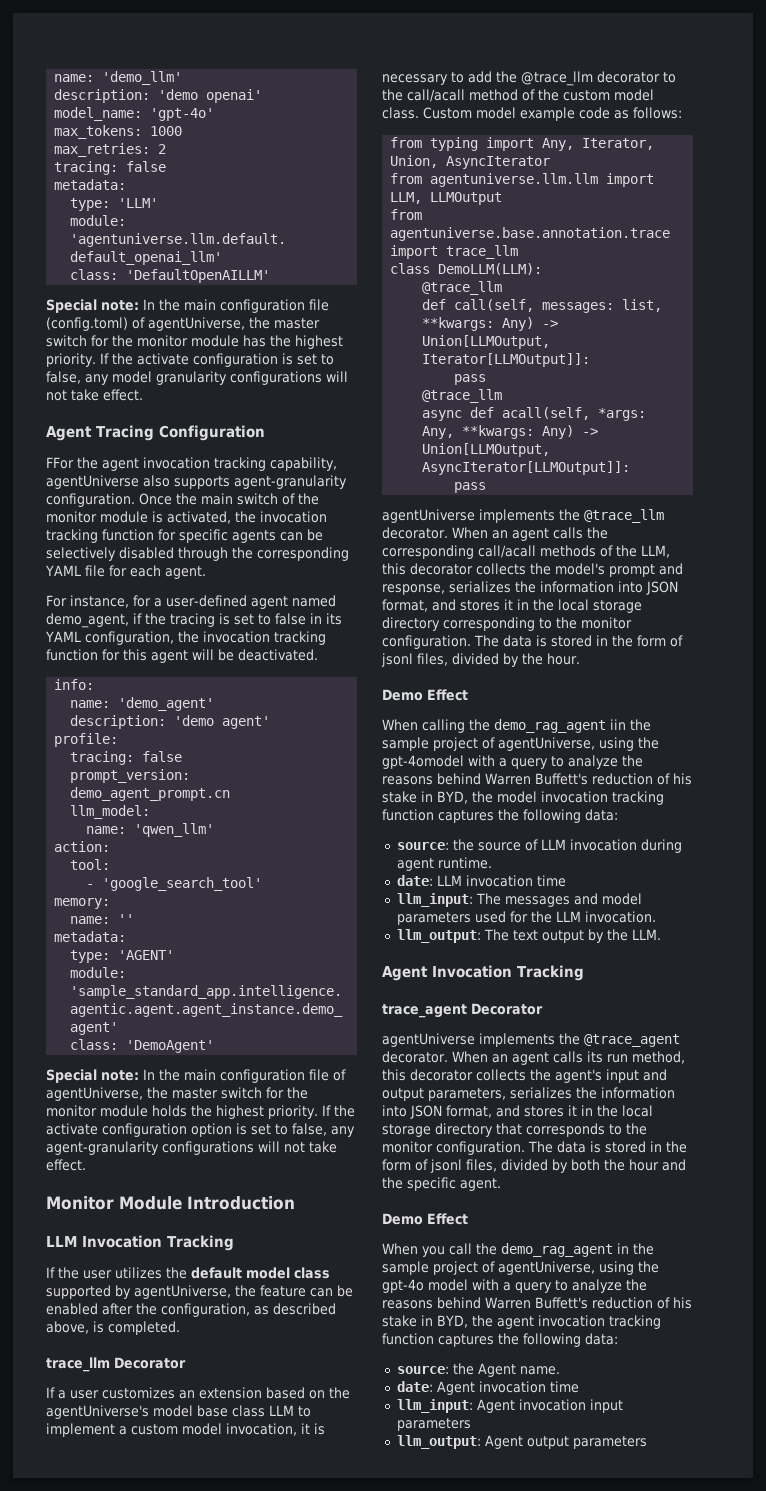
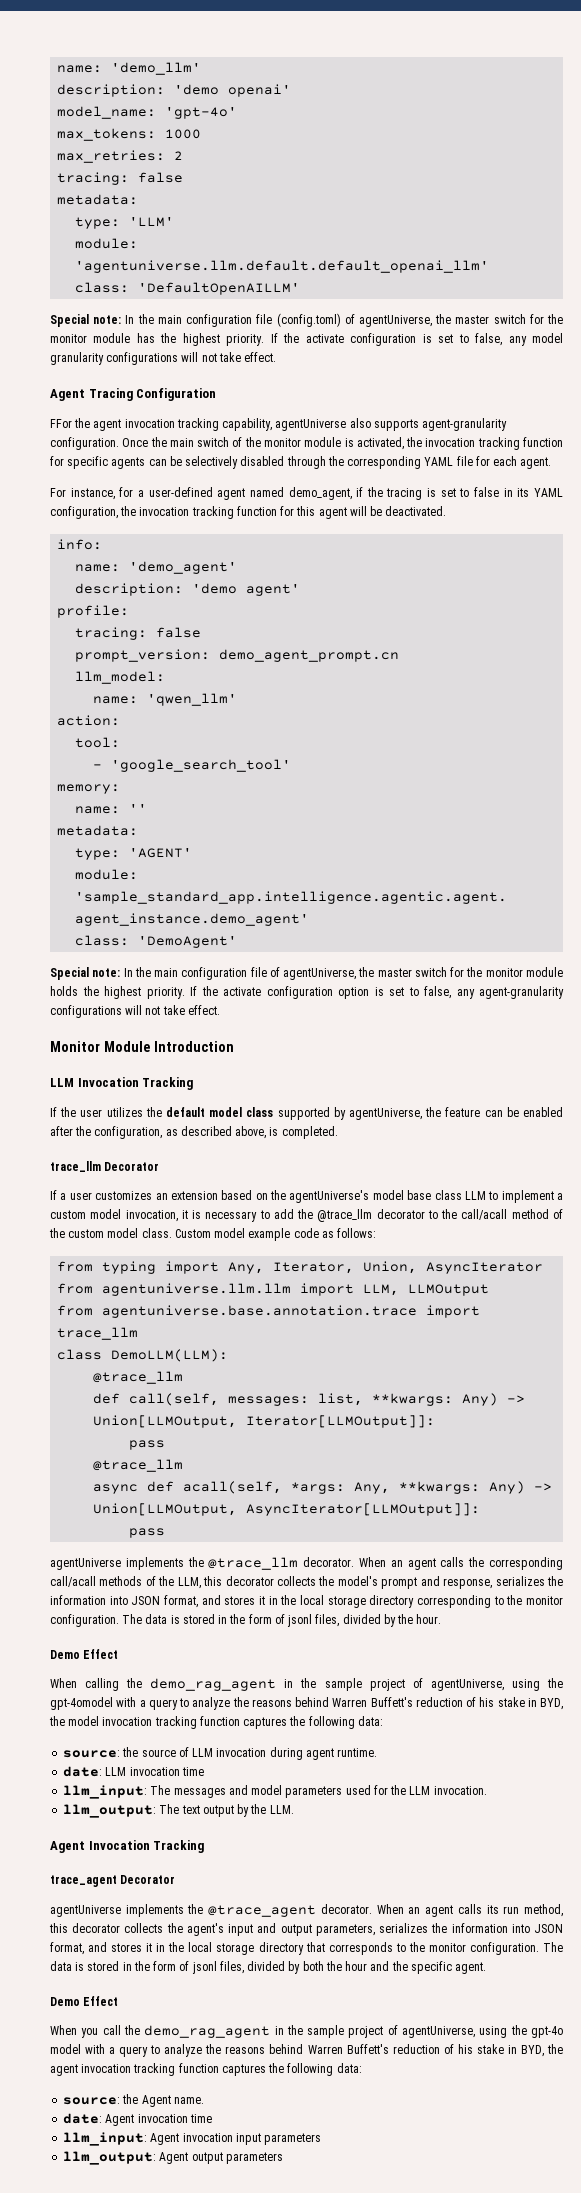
- When calling the demo_rag_agent iin the sample project of agentUniverse, using the gpt-4omodel with a query to analyze the reasons behind Warren Buffett's reduction of his stake in BYD, the model invocation tracking function captures the following data:
+ When calling the demo_rag_agent in the sample project of agentUniverse, using the gpt-4omodel with a query to analyze the reasons behind Warren Buffett's reduction of his stake in BYD, the model invocation tracking function captures the following data:

